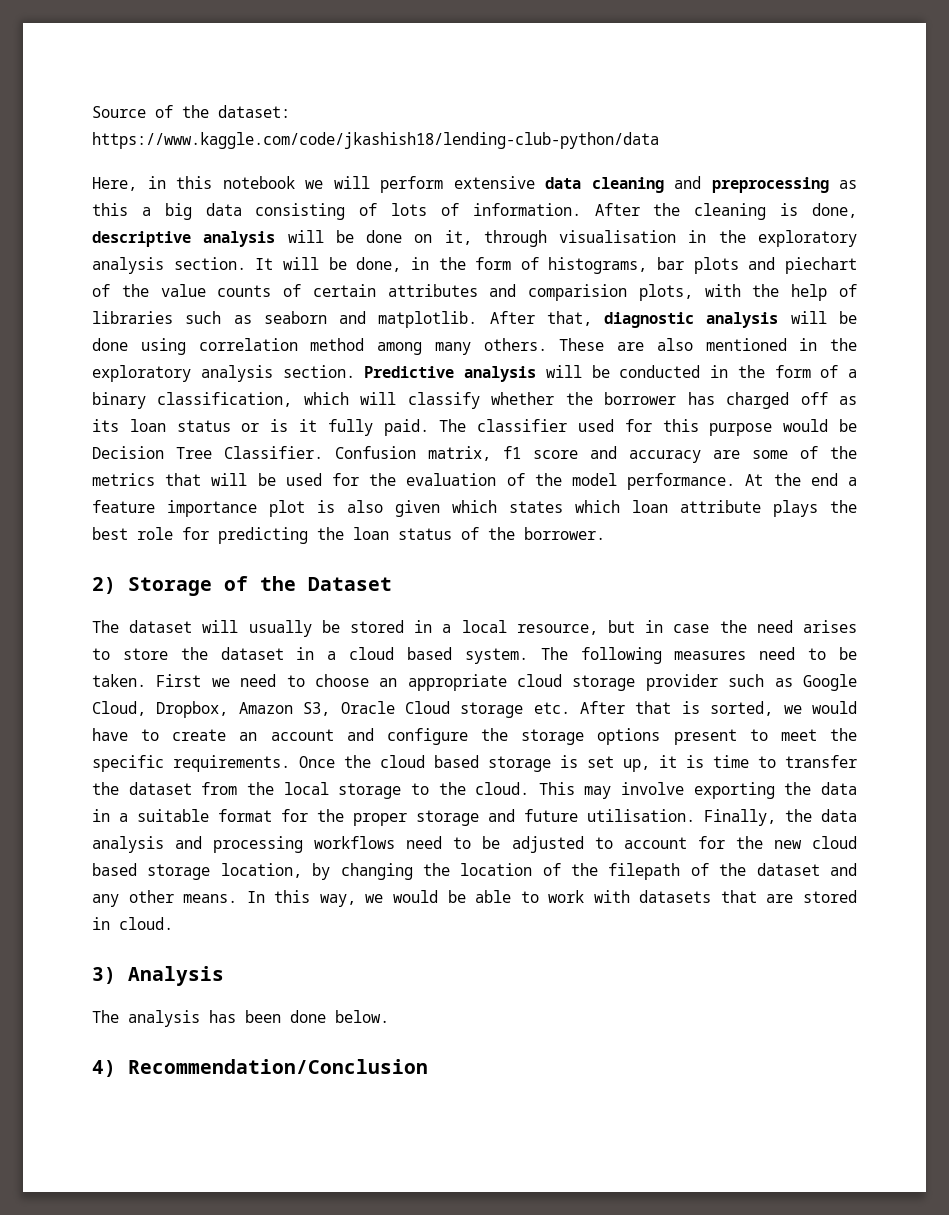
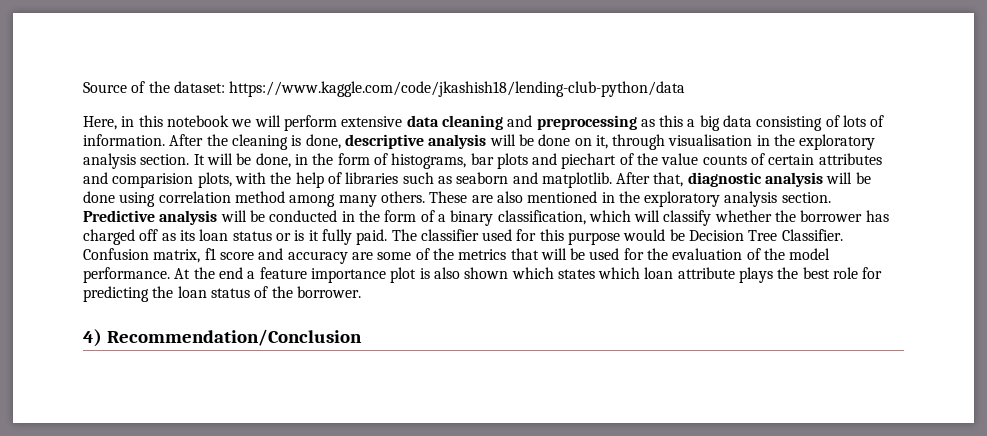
- At the end a feature importance plot is also given which states which loan attribute plays the best role for predicting the loan status of the borrower.
+ At the end a feature importance plot is also shown which states which loan attribute plays the best role for predicting the loan status of the borrower.
- 2) Storage of the Dataset
- The dataset will usually be stored in a local resource, but in case the need arises to store the dataset in a cloud based system. The following measures need to be taken. First we need to choose an appropriate cloud storage provider such as Google Cloud, Dropbox, Amazon S3, Oracle Cloud storage etc. After that is sorted, we would have to create an account and configure the storage options present to meet the specific requirements. Once the cloud based storage is set up, it is time to transfer the dataset from the local storage to the cloud. This may involve exporting the data in a suitable format for the proper storage and future utilisation. Finally, the data analysis and processing workflows need to be adjusted to account for the new cloud based storage location, by changing the location of the filepath of the dataset and any other means. In this way, we would be able to work with datasets that are stored in cloud.
- 3) Analysis
- The analysis has been done below.

